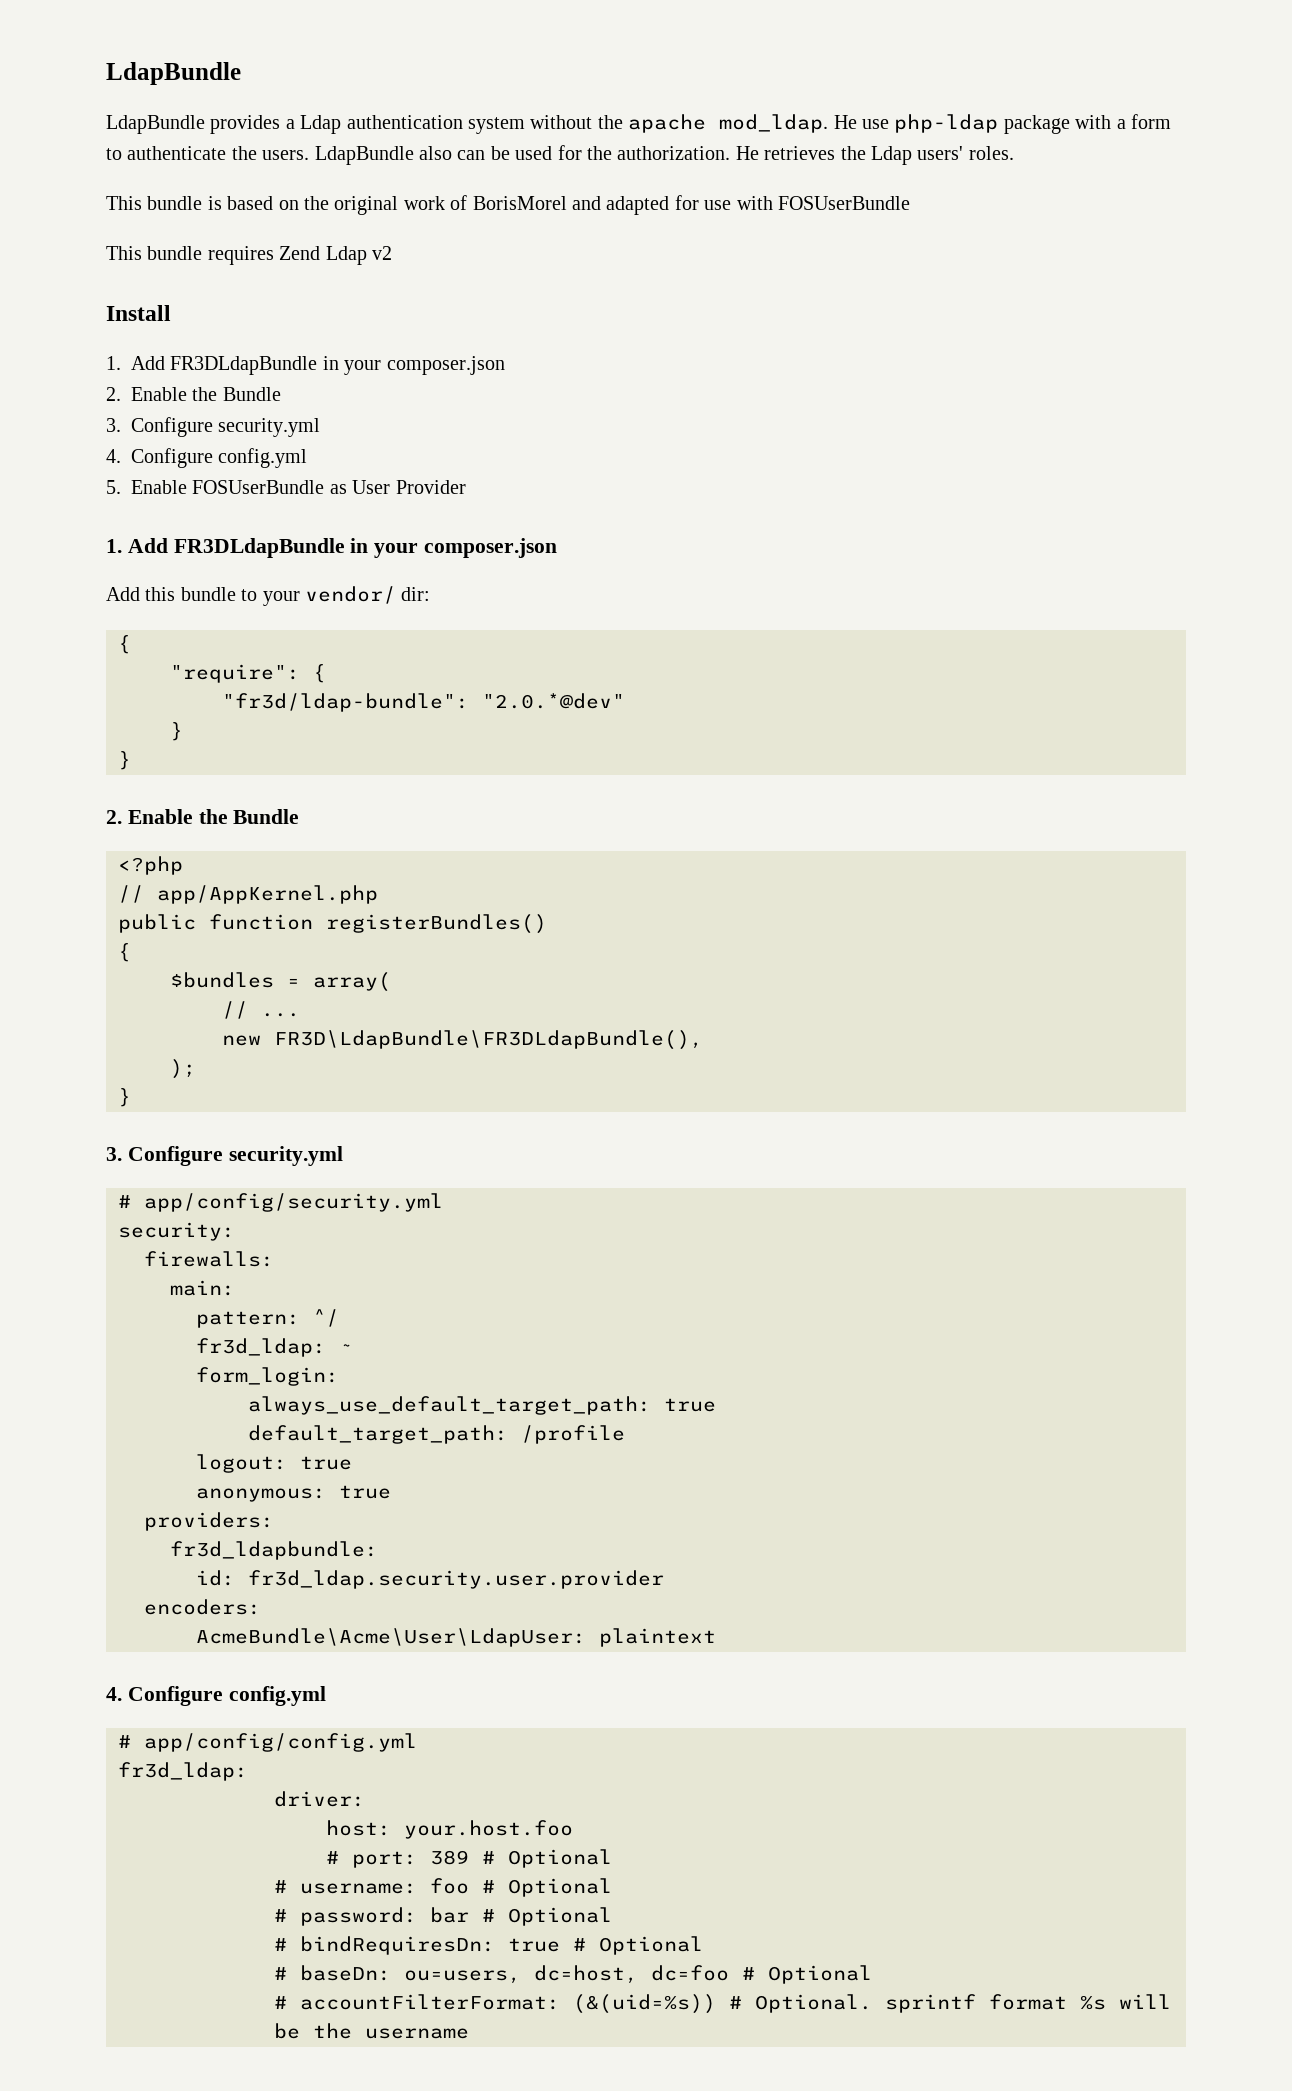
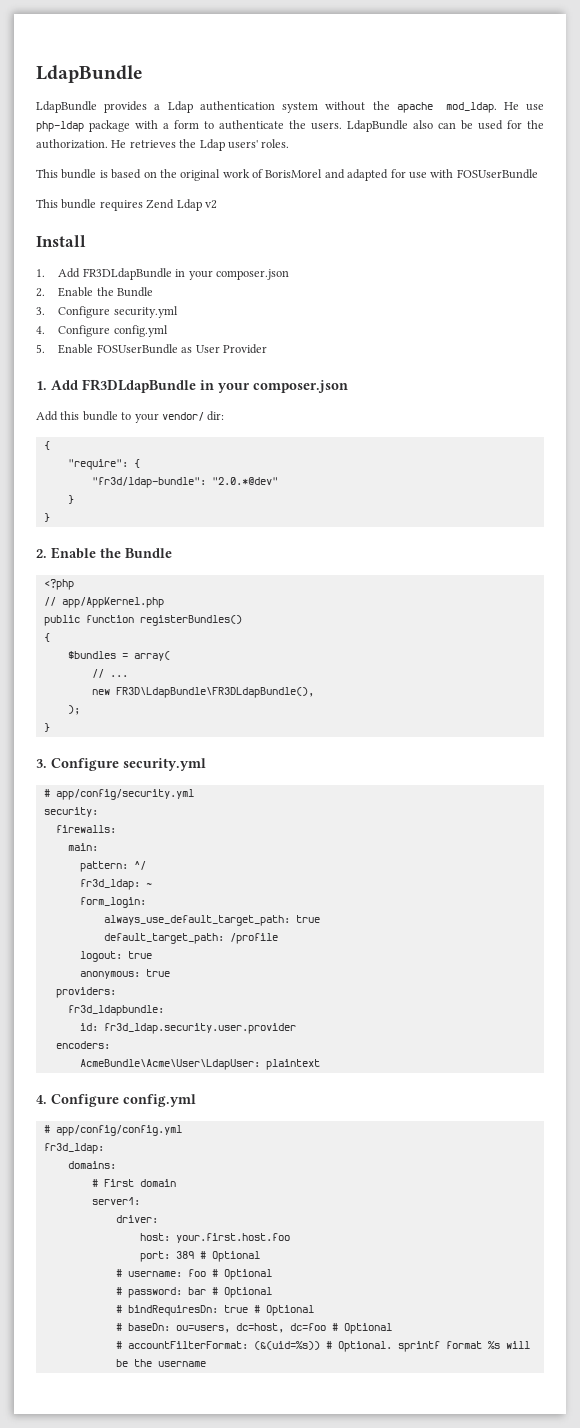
+ domains:
+ # First domain
+ server1:
- host: your.host.foo
- # port: 389 # Optional
+ host: your.first.host.foo
+ port: 389 # Optional

